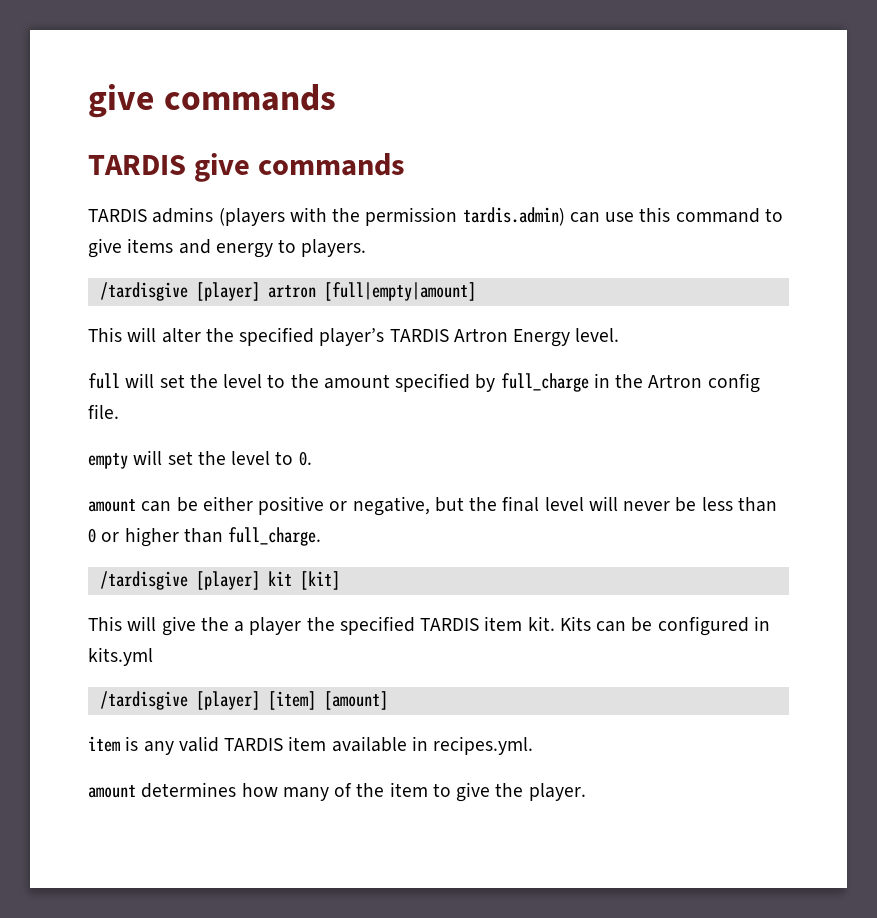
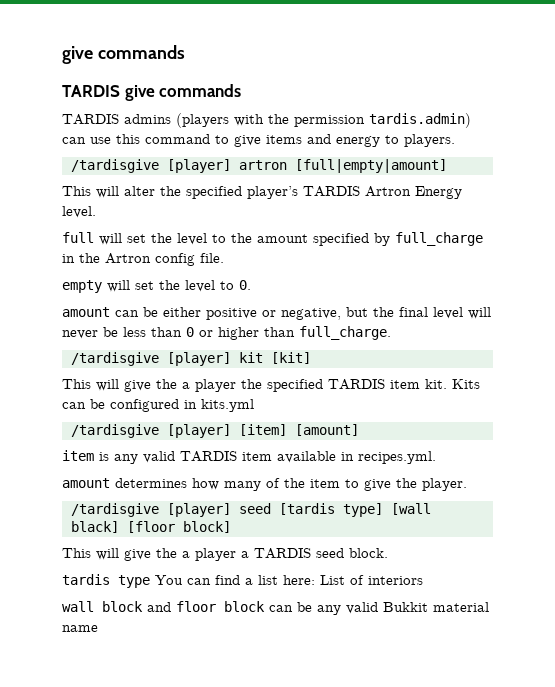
+ /tardisgive [player] seed [tardis type] [wall black] [floor block]
+ This will give the a player a TARDIS seed block.
+ tardis type You can find a list here: List of interiors
+ wall block and floor block can be any valid Bukkit material name

